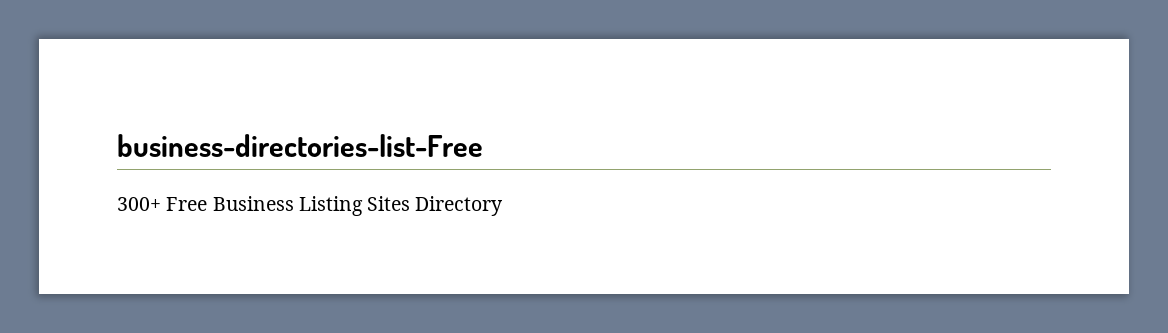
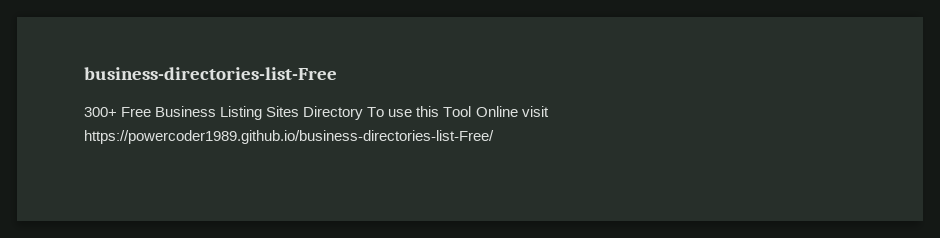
- 300+ Free Business Listing Sites Directory
+ 300+ Free Business Listing Sites Directory To use this Tool Online visit https://powercoder1989.github.io/business-directories-list-Free/

